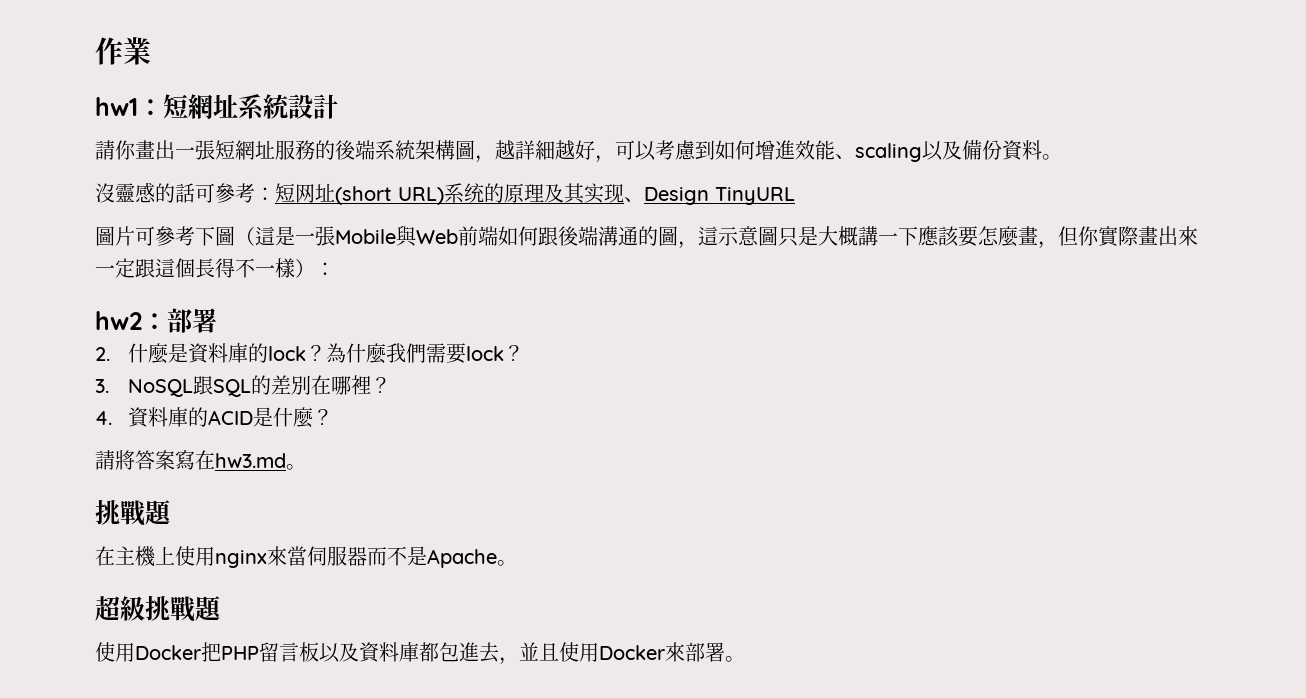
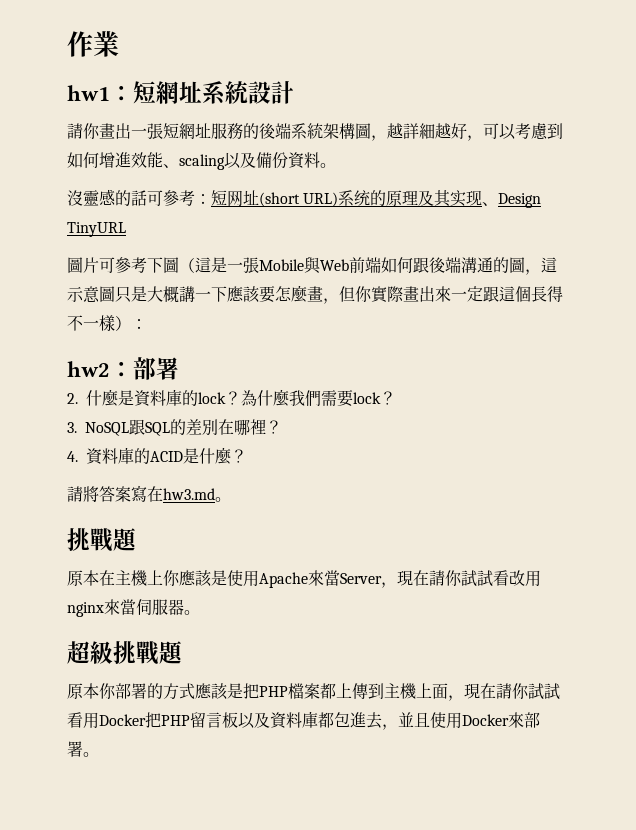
- 在主機上使用nginx來當伺服器而不是Apache。
+ 原本在主機上你應該是使用Apache來當Server，現在請你試試看改用nginx來當伺服器。
- 使用Docker把PHP留言板以及資料庫都包進去，並且使用Docker來部署。
+ 原本你部署的方式應該是把PHP檔案都上傳到主機上面，現在請你試試看用Docker把PHP留言板以及資料庫都包進去，並且使用Docker來部署。

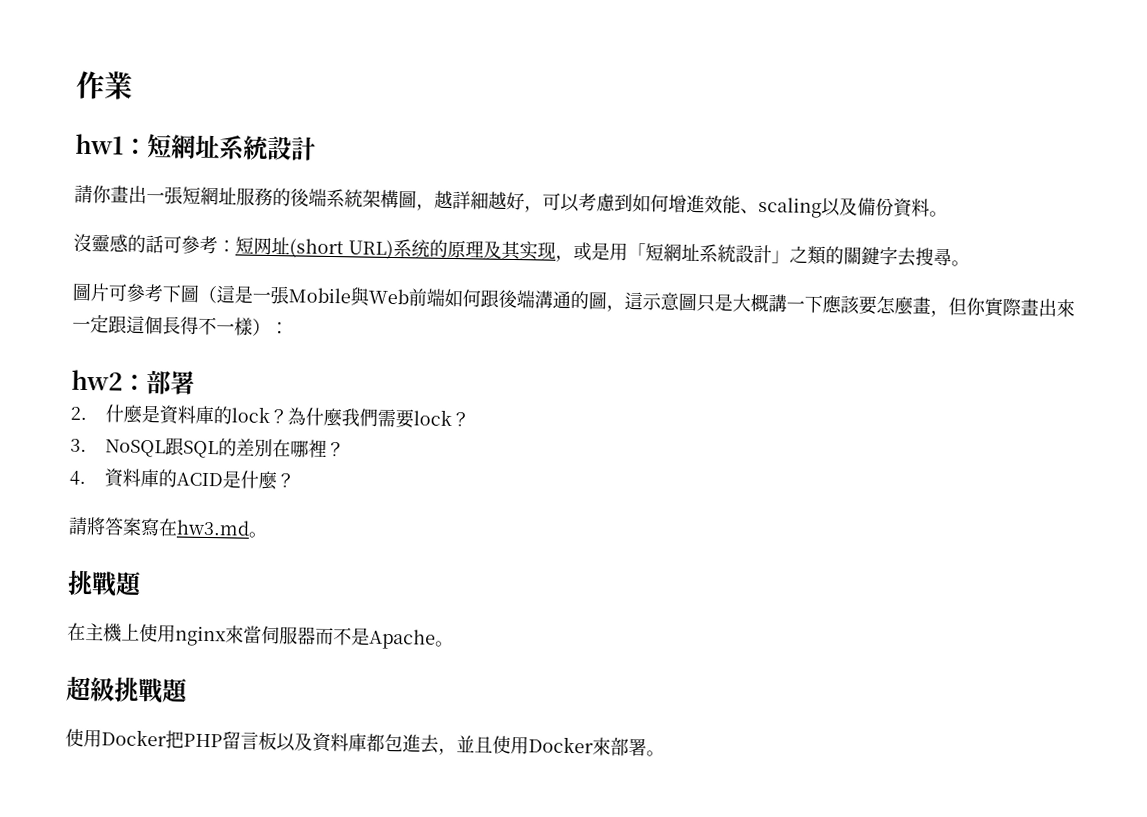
- 沒靈感的話可參考：短网址(short URL)系统的原理及其实现、Design TinyURL
+ 沒靈感的話可參考：短网址(short URL)系统的原理及其实现，或是用「短網址系統設計」之類的關鍵字去搜尋。
- 原本在主機上你應該是使用Apache來當Server，現在請你試試看改用nginx來當伺服器。
+ 在主機上使用nginx來當伺服器而不是Apache。
- 原本你部署的方式應該是把PHP檔案都上傳到主機上面，現在請你試試看用Docker把PHP留言板以及資料庫都包進去，並且使用Docker來部署。
+ 使用Docker把PHP留言板以及資料庫都包進去，並且使用Docker來部署。

